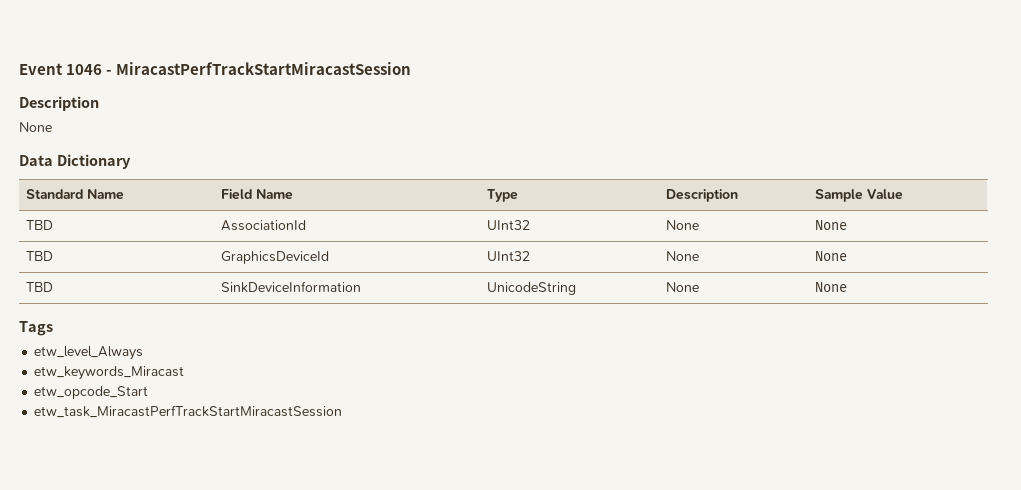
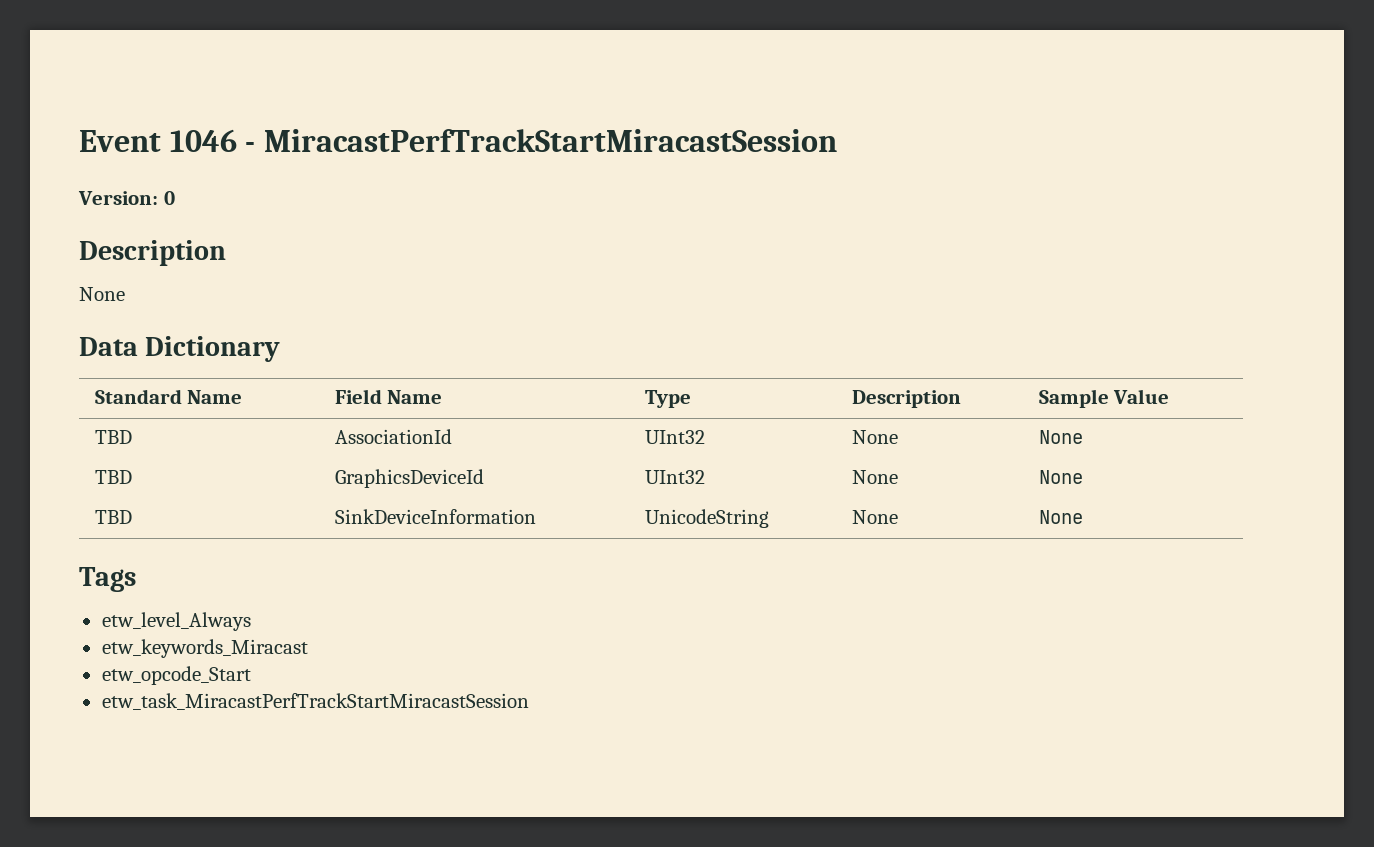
+ Version: 0

